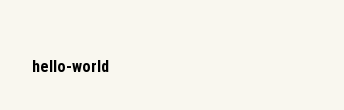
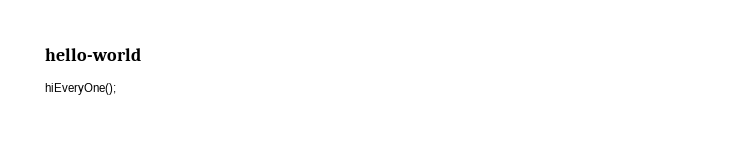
+ hiEveryOne();

